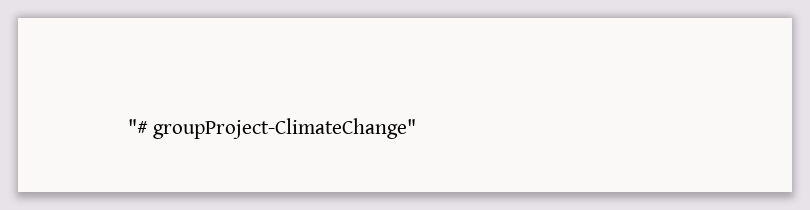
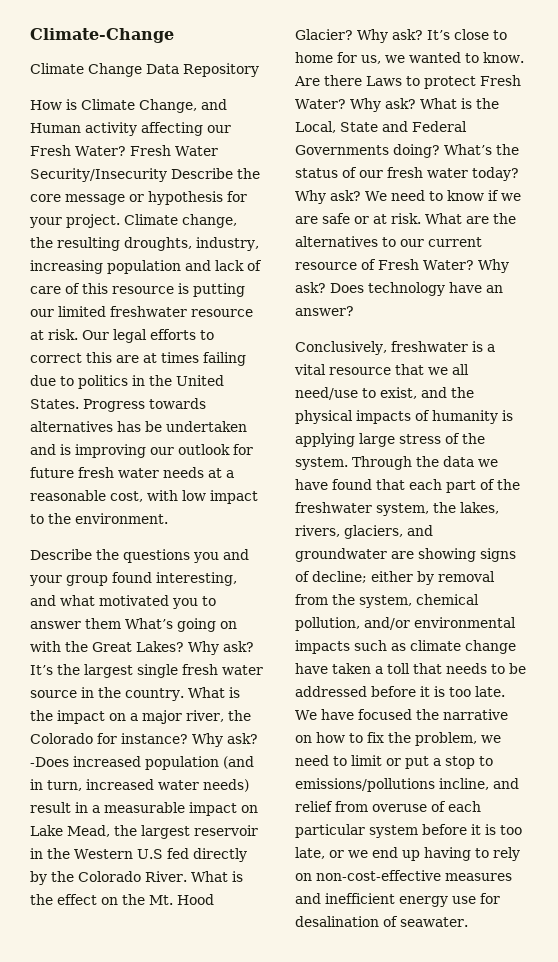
- "# groupProject-ClimateChange"
+ Climate-Change
+ Climate Change Data Repository
+ How is Climate Change, and Human activity affecting our Fresh Water? Fresh Water Security/Insecurity Describe the core message or hypothesis for your project. Climate change, the resulting droughts, industry, increasing population and lack of care of this resource is putting our limited freshwater resource at risk. Our legal efforts to correct this are at times failing due to politics in the United States. Progress towards alternatives has be undertaken and is improving our outlook for future fresh water needs at a reasonable cost, with low impact to the environment.
+ Describe the questions you and your group found interesting, and what motivated you to answer them What’s going on with the Great Lakes? Why ask? It’s the largest single fresh water source in the country. What is the impact on a major river, the Colorado for instance? Why ask? -Does increased population (and in turn, increased water needs) result in a measurable impact on Lake Mead, the largest reservoir in the Western U.S fed directly by the Colorado River. What is the effect on the Mt. Hood Glacier? Why ask? It’s close to home for us, we wanted to know. Are there Laws to protect Fresh Water? Why ask? What is the Local, State and Federal Governments doing? What’s the status of our fresh water today? Why ask? We need to know if we are safe or at risk. What are the alternatives to our current resource of Fresh Water? Why ask? Does technology have an answer?
+ Conclusively, freshwater is a vital resource that we all need/use to exist, and the physical impacts of humanity is applying large stress of the system. Through the data we have found that each part of the freshwater system, the lakes, rivers, glaciers, and groundwater are showing signs of decline; either by removal from the system, chemical pollution, and/or environmental impacts such as climate change have taken a toll that needs to be addressed before it is too late. We have focused the narrative on how to fix the problem, we need to limit or put a stop to emissions/pollutions incline, and relief from overuse of each particular system before it is too late, or we end up having to rely on non-cost-effective measures and inefficient energy use for desalination of seawater.

